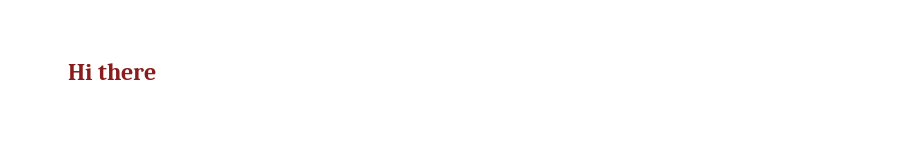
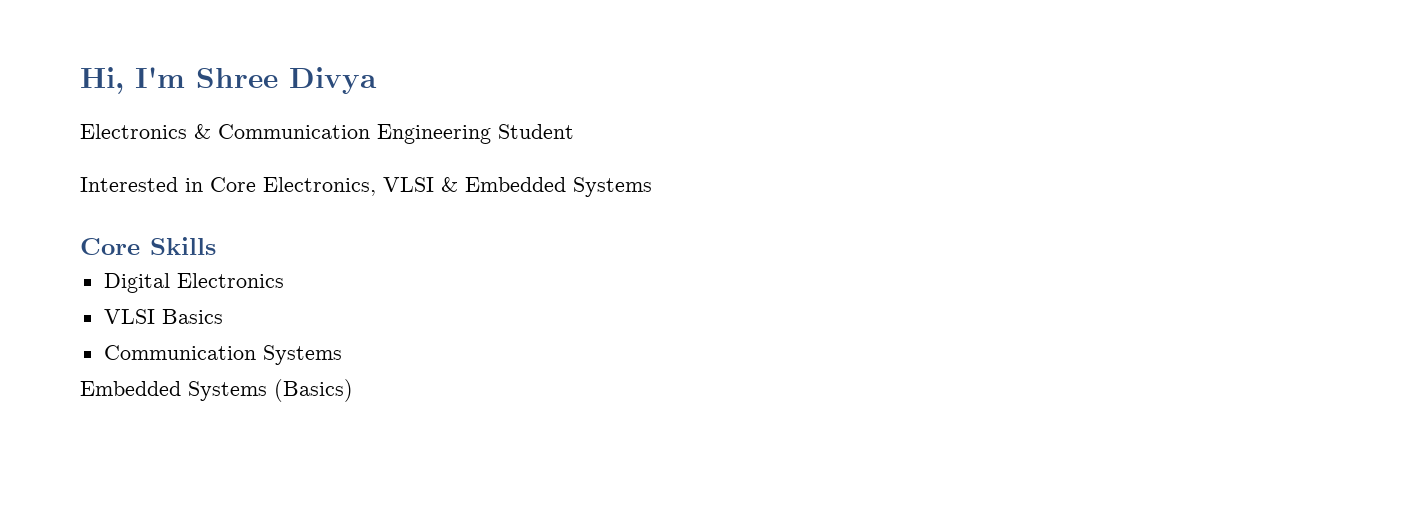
- Hi there
+ Hi, I'm Shree Divya
+ Electronics & Communication Engineering Student
+ Interested in Core Electronics, VLSI & Embedded Systems
+ Core Skills
+ Digital Electronics
+ VLSI Basics
+ Communication Systems
+ Embedded Systems (Basics)

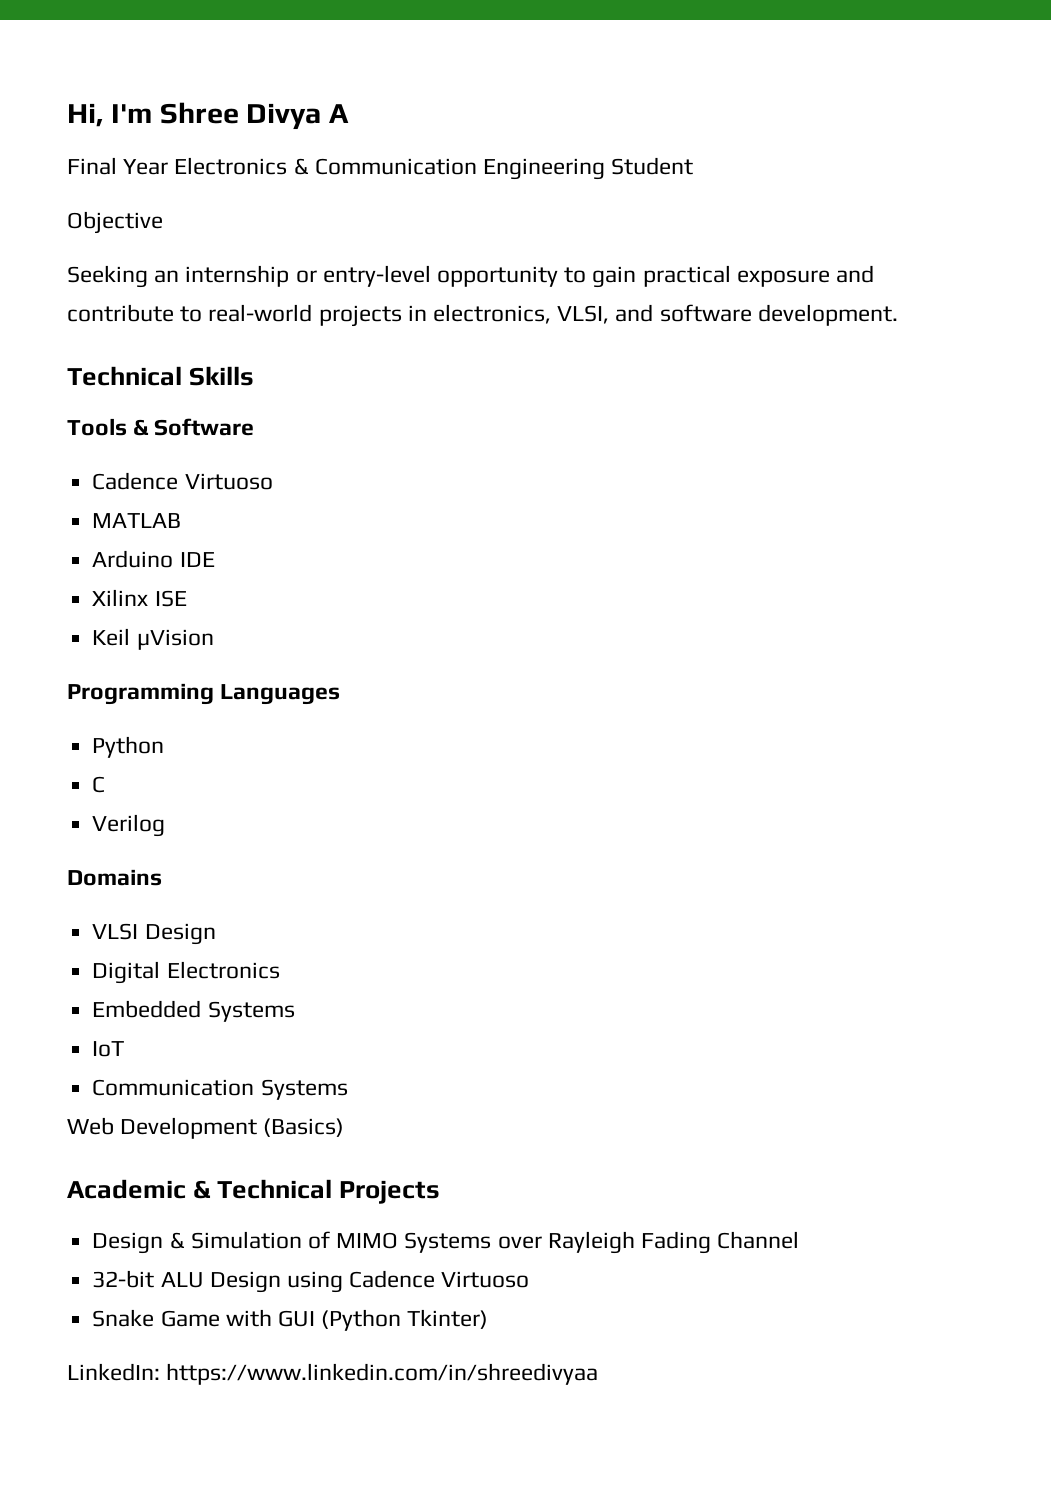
- Hi, I'm Shree Divya
- Electronics & Communication Engineering Student
+ Hi, I'm Shree Divya A
+ Final Year Electronics & Communication Engineering Student
- Interested in Core Electronics, VLSI & Embedded Systems
- Core Skills
+ Objective
+ Seeking an internship or entry-level opportunity to gain practical exposure and contribute to real-world projects in electronics, VLSI, and software development.
+ Technical Skills
+ Tools & Software
+ Cadence Virtuoso
+ MATLAB
+ Arduino IDE
+ Xilinx ISE
+ Keil µVision
+ Programming Languages
+ Python
+ C
+ Verilog
+ Domains
+ VLSI Design
- VLSI Basics
+ Embedded Systems
+ IoT
- Embedded Systems (Basics)
+ Web Development (Basics)
+ Academic & Technical Projects
+ Design & Simulation of MIMO Systems over Rayleigh Fading Channel
+ 32-bit ALU Design using Cadence Virtuoso
+ Snake Game with GUI (Python Tkinter)
+ LinkedIn: https://www.linkedin.com/in/shreedivyaa

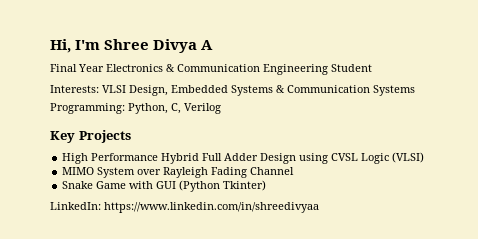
- Objective
- Seeking an internship or entry-level opportunity to gain practical exposure and contribute to real-world projects in electronics, VLSI, and software development.
- Technical Skills
- Tools & Software
- Cadence Virtuoso
- MATLAB
- Arduino IDE
- Xilinx ISE
- Keil µVision
- Programming Languages
- Python
- C
- Verilog
- Domains
- VLSI Design
- Digital Electronics
- Embedded Systems
- IoT
- Communication Systems
+ Interests: VLSI Design, Embedded Systems & Communication Systems
- Web Development (Basics)
- Academic & Technical Projects
- Design & Simulation of MIMO Systems over Rayleigh Fading Channel
- 32-bit ALU Design using Cadence Virtuoso
+ Programming: Python, C, Verilog
+ Key Projects
+ High Performance Hybrid Full Adder Design using CVSL Logic (VLSI)
+ MIMO System over Rayleigh Fading Channel

